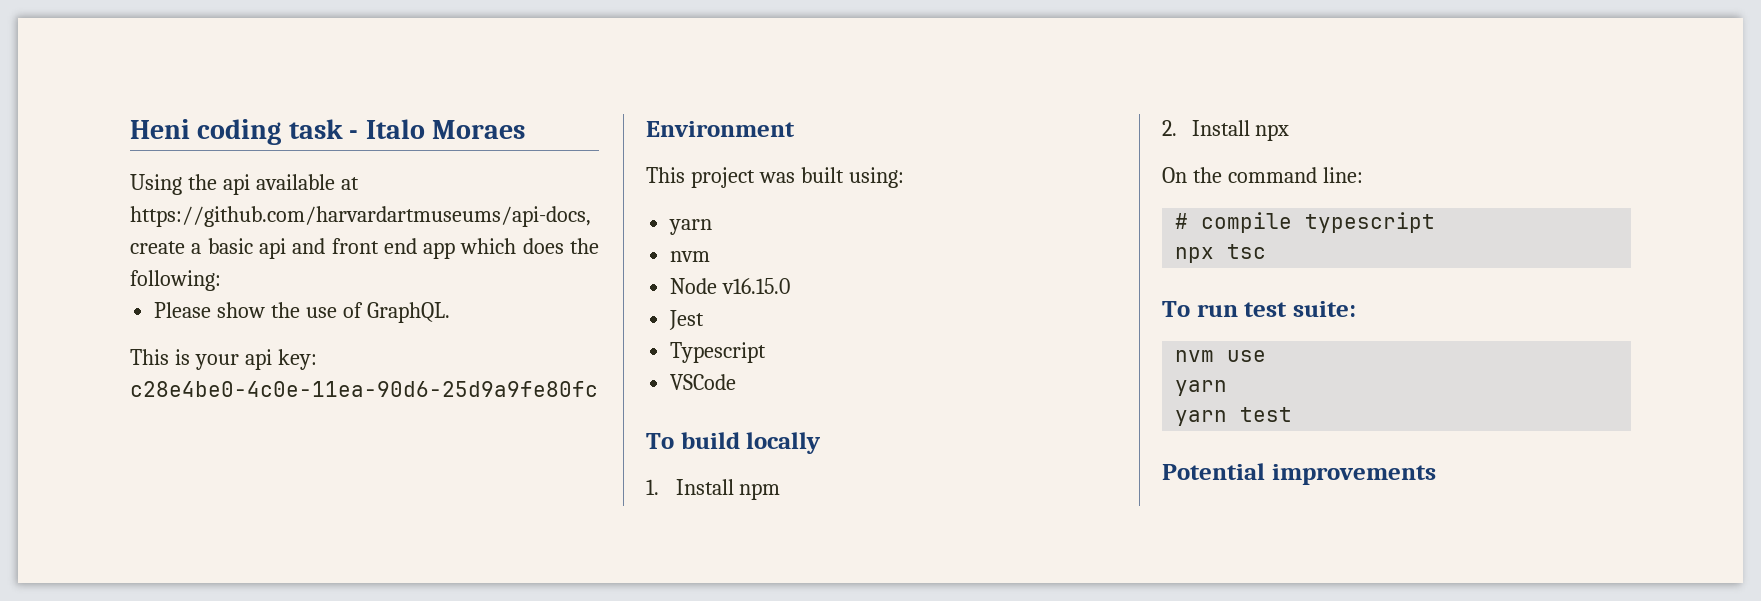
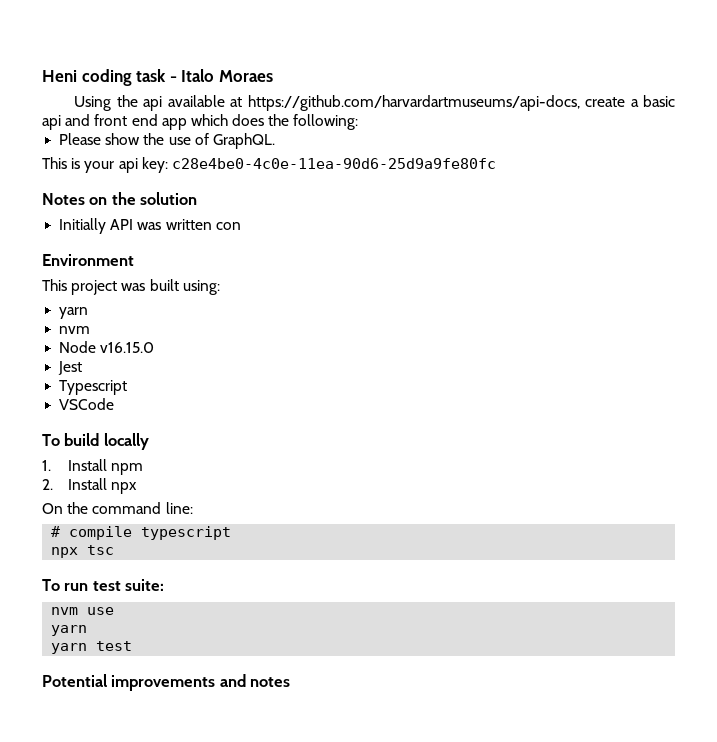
+ Notes on the solution
+ Initially API was written con
- Potential improvements
+ Potential improvements and notes

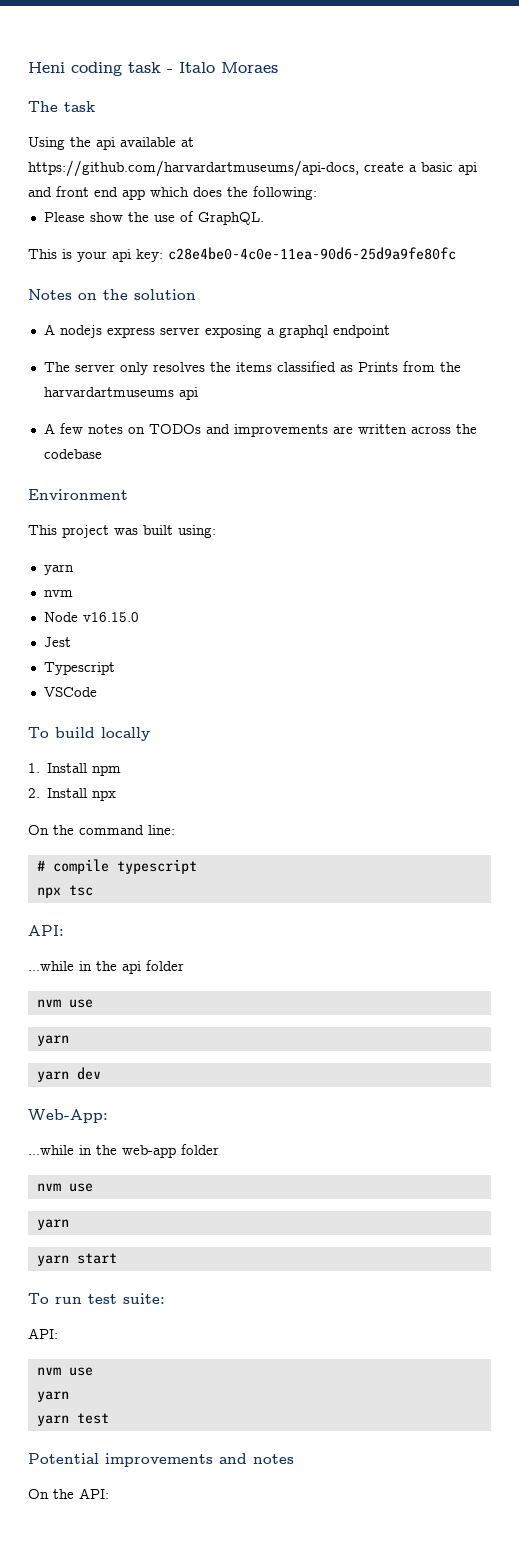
+ The task
- Initially API was written con
+ A nodejs express server exposing a graphql endpoint
+ The server only resolves the items classified as Prints from the harvardartmuseums api
+ A few notes on TODOs and improvements are written across the codebase
  npx tsc
+ API:
+ ...while in the api folder
+ nvm use
+ yarn
+ yarn dev
+ Web-App:
+ ...while in the web-app folder
+ nvm use
+ yarn
+ yarn start
  To run test suite:
+ API:
+ On the API:

